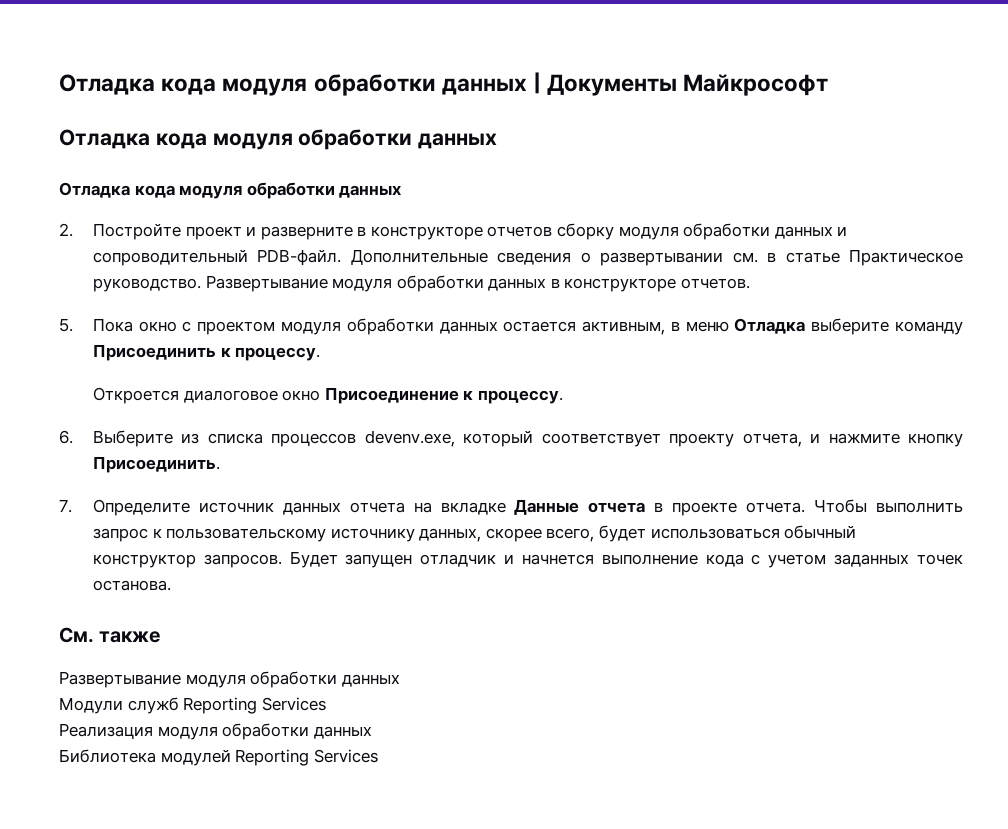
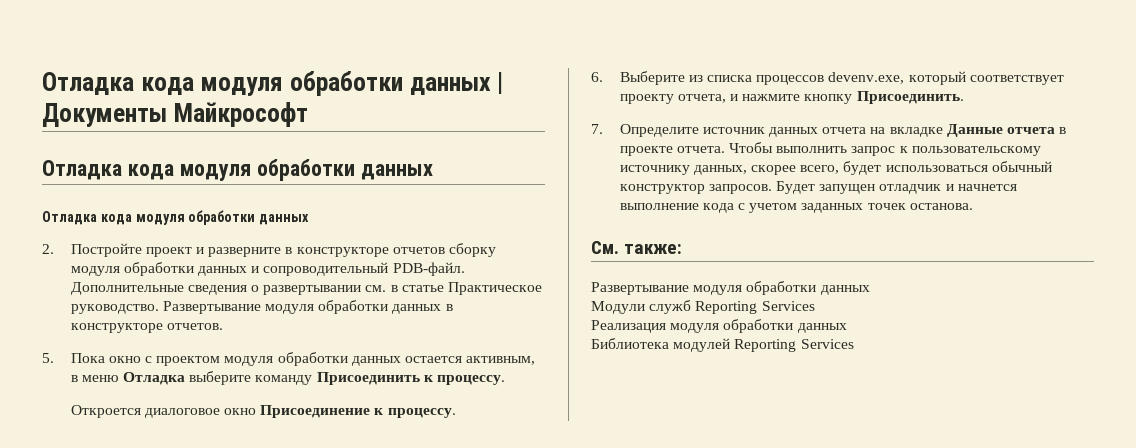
- См. также
+ См. также:

